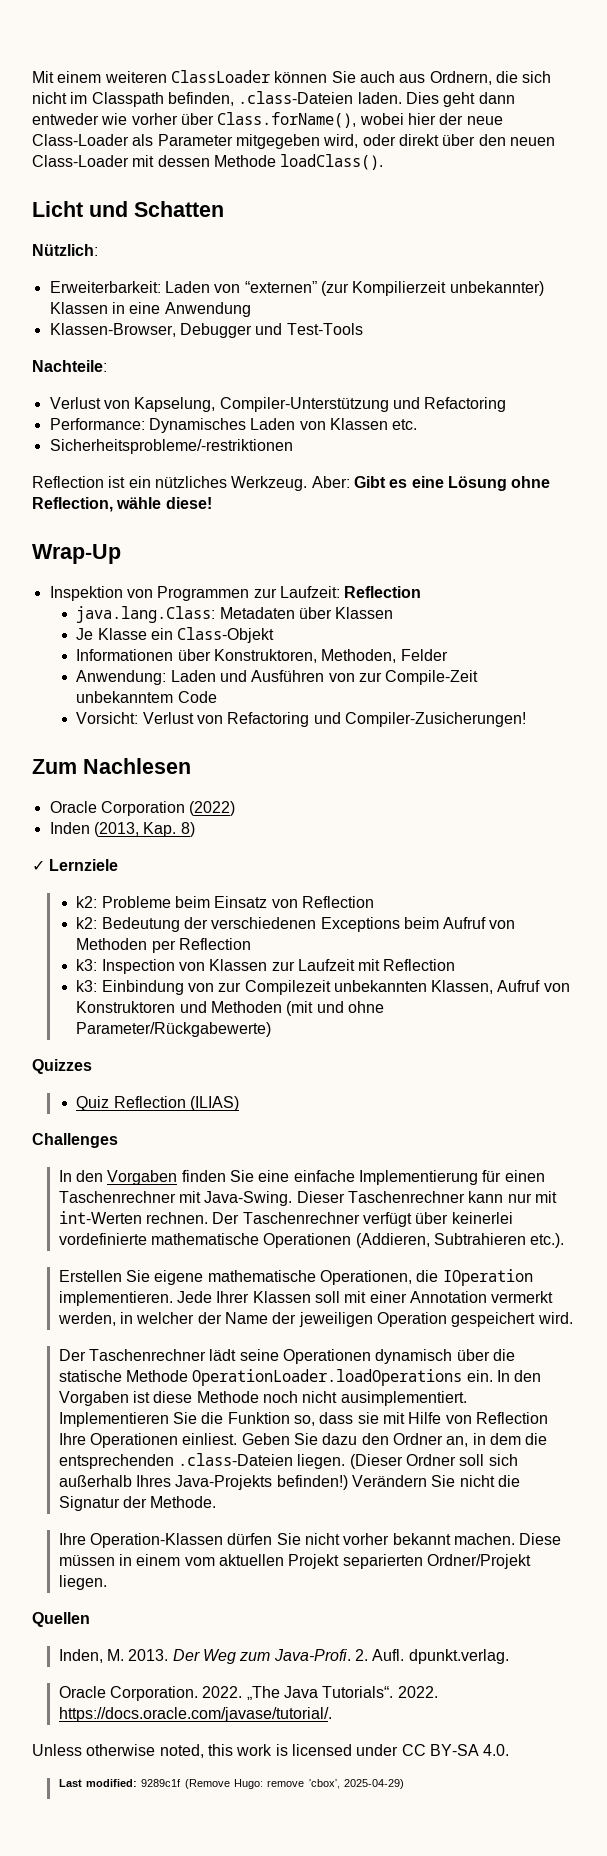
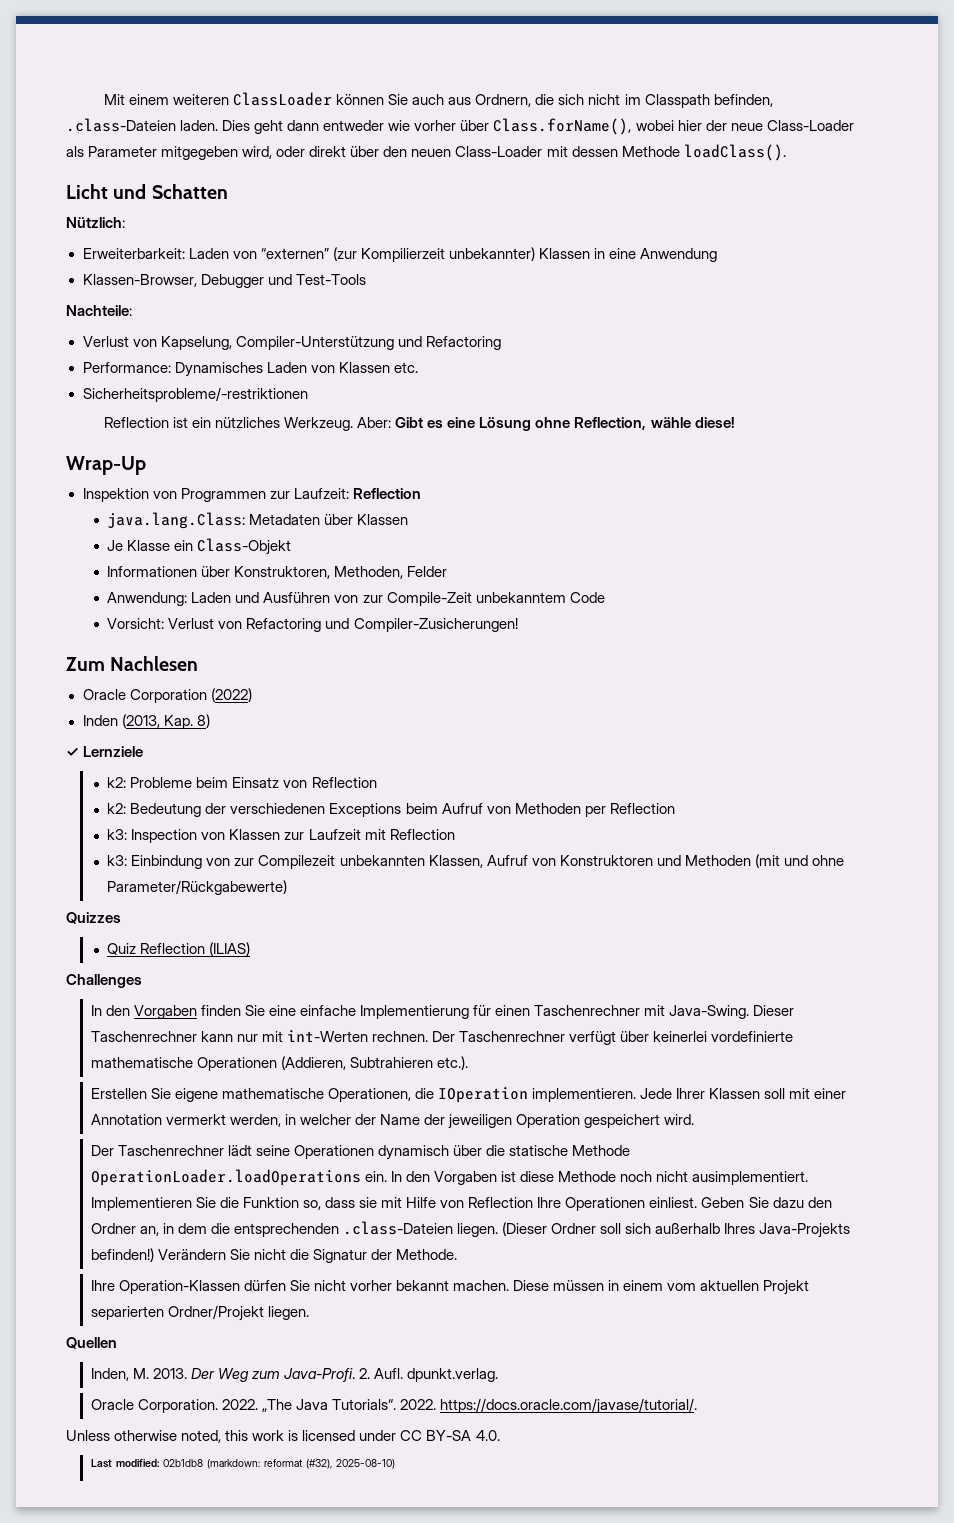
- Last modified: 9289c1f (Remove Hugo: remove 'cbox', 2025-04-29)
+ Last modified: 02b1db8 (markdown: reformat (#32), 2025-08-10)

